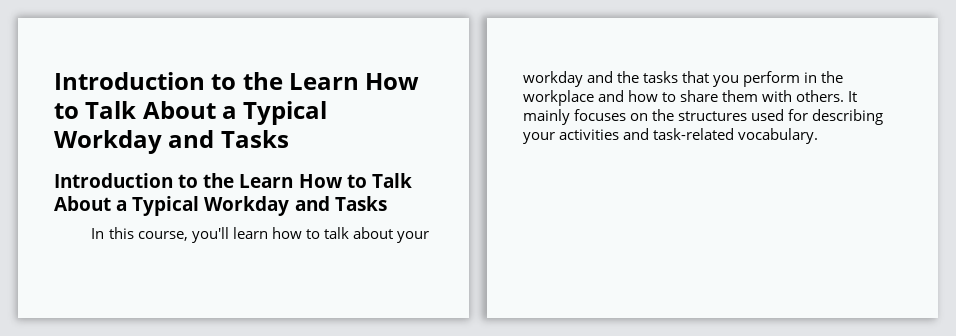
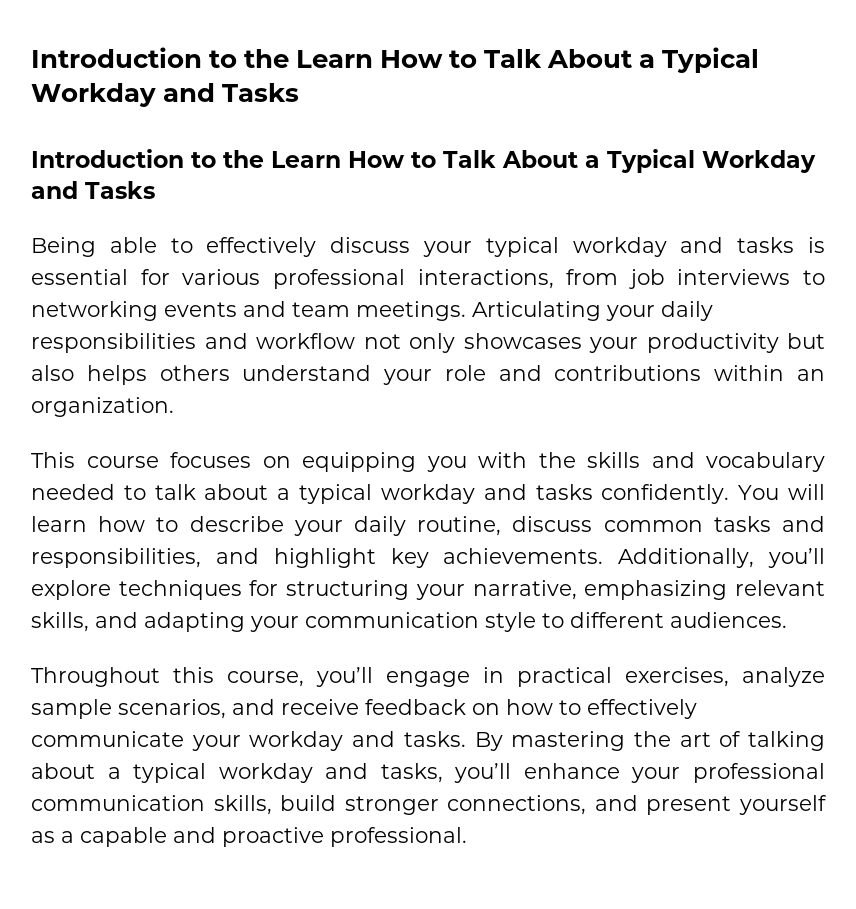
- In this course, you'll learn how to talk about your workday and the tasks that you perform in the workplace and how to share them with others. It mainly focuses on the structures used for describing your activities and task-related vocabulary.
+ Being able to effectively discuss your typical workday and tasks is essential for various professional interactions, from job interviews to networking events and team meetings. Articulating your daily responsibilities and workflow not only showcases your productivity but also helps others understand your role and contributions within an organization.
+ This course focuses on equipping you with the skills and vocabulary needed to talk about a typical workday and tasks confidently. You will learn how to describe your daily routine, discuss common tasks and responsibilities, and highlight key achievements. Additionally, you’ll explore techniques for structuring your narrative, emphasizing relevant skills, and adapting your communication style to different audiences.
+ Throughout this course, you’ll engage in practical exercises, analyze sample scenarios, and receive feedback on how to effectively communicate your workday and tasks. By mastering the art of talking about a typical workday and tasks, you’ll enhance your professional communication skills, build stronger connections, and present yourself as a capable and proactive professional.

